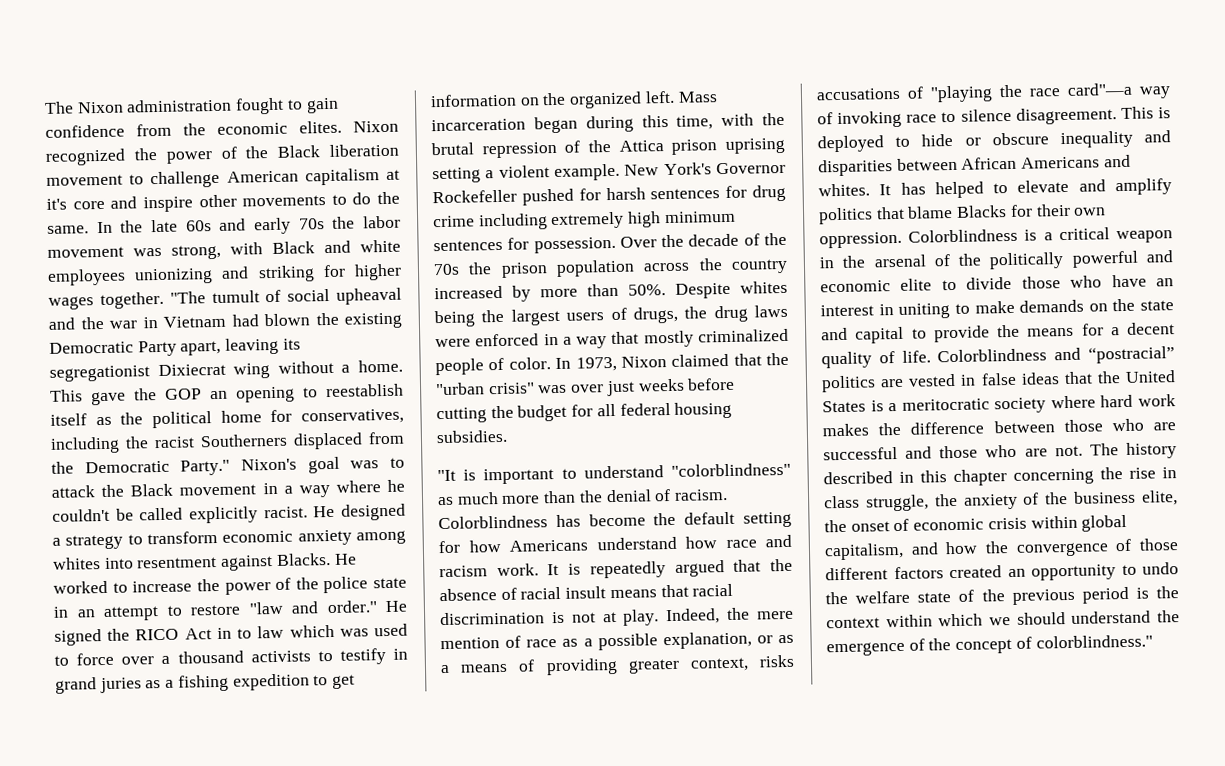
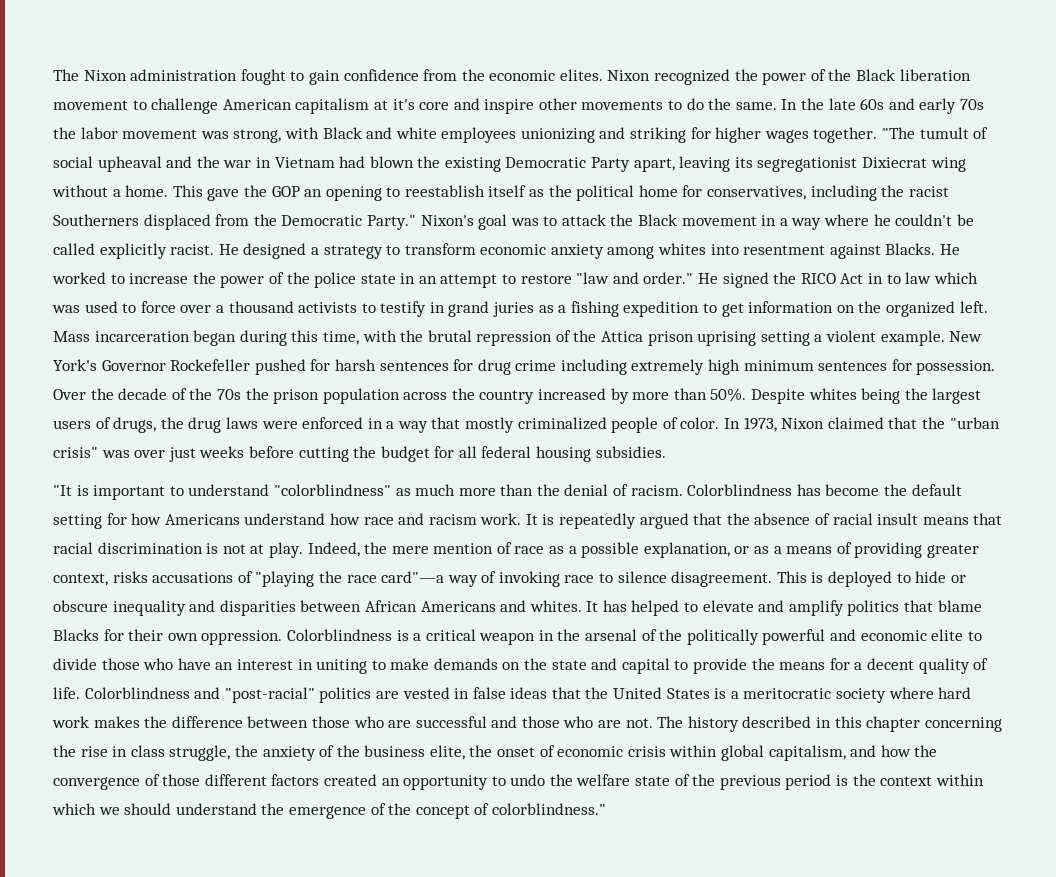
- Colorblindness and “postracial” politics are vested in false ideas that the United States is a meritocratic society where hard work makes the difference between those who are successful and those who are not.
+ Colorblindness and "post-racial" politics are vested in false ideas that the United States is a meritocratic society where hard work makes the difference between those who are successful and those who are not.

